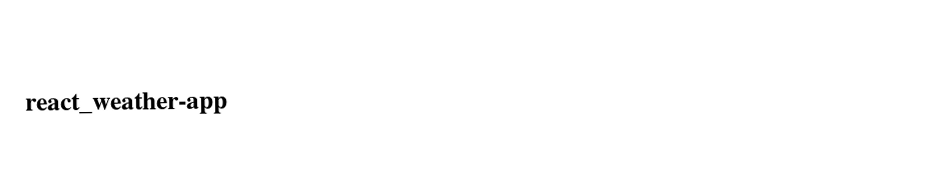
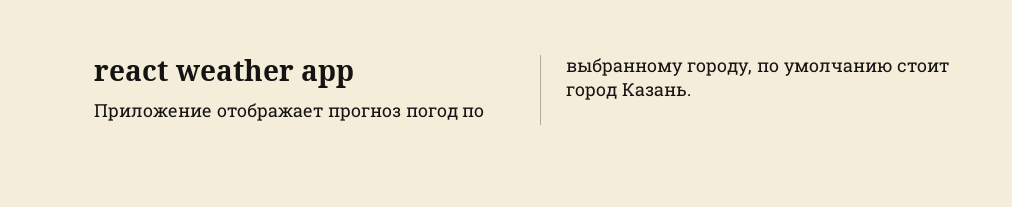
- react_weather-app
+ react weather app
+ Приложение отображает прогноз погод по выбранному городу, по умолчанию стоит город Казань.

